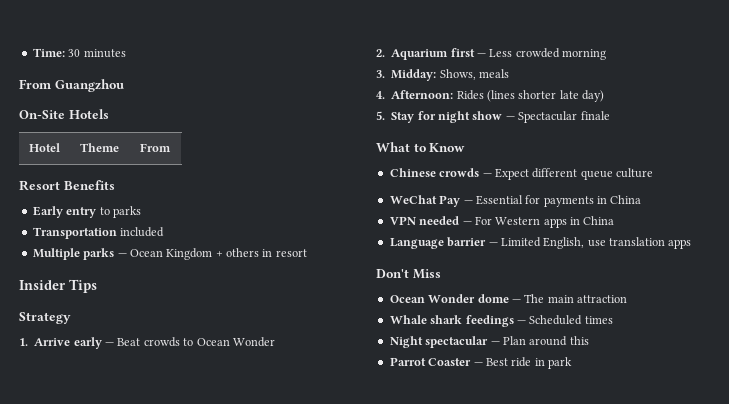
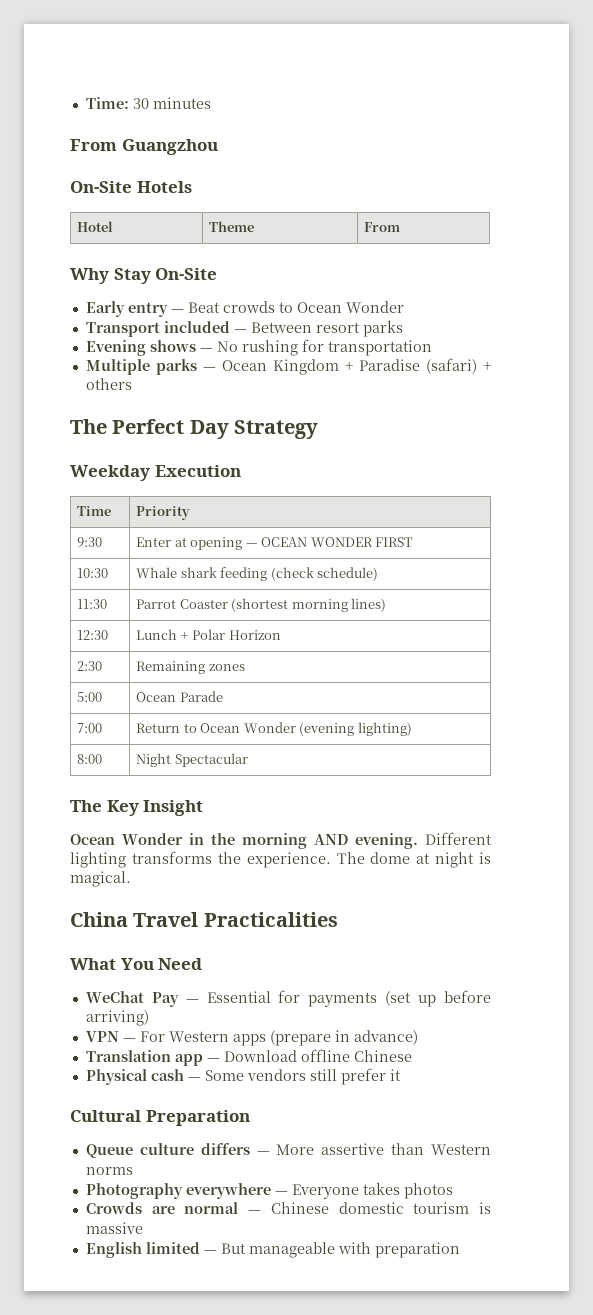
- Resort Benefits
+ Why Stay On-Site
- Early entry to parks
- Transportation included
+ Early entry — Beat crowds to Ocean Wonder
+ Transport included — Between resort parks
+ Evening shows — No rushing for transportation
- Multiple parks — Ocean Kingdom + others in resort
- Insider Tips
- Strategy
- 1. Arrive early — Beat crowds to Ocean Wonder
- 2. Aquarium first — Less crowded morning
- 3. Midday: Shows, meals
- 4. Afternoon: Rides (lines shorter late day)
- 5. Stay for night show — Spectacular finale
- What to Know
- Chinese crowds — Expect different queue culture
+ Multiple parks — Ocean Kingdom + Paradise (safari) + others
+ The Perfect Day Strategy
+ Weekday Execution
+ Time | Priority
+ 9:30 | Enter at opening — OCEAN WONDER FIRST
+ 10:30 | Whale shark feeding (check schedule)
+ 11:30 | Parrot Coaster (shortest morning lines)
+ 12:30 | Lunch + Polar Horizon
+ 2:30 | Remaining zones
+ 5:00 | Ocean Parade
+ 7:00 | Return to Ocean Wonder (evening lighting)
+ 8:00 | Night Spectacular
+ The Key Insight
+ Ocean Wonder in the morning AND evening. Different lighting transforms the experience. The dome at night is magical.
+ China Travel Practicalities
+ What You Need
- WeChat Pay — Essential for payments in China
+ WeChat Pay — Essential for payments (set up before arriving)
- VPN needed — For Western apps in China
- Language barrier — Limited English, use translation apps
- Don't Miss
- Ocean Wonder dome — The main attraction
- Whale shark feedings — Scheduled times
- Night spectacular — Plan around this
- Parrot Coaster — Best ride in park
+ VPN — For Western apps (prepare in advance)
+ Translation app — Download offline Chinese
+ Physical cash — Some vendors still prefer it
+ Cultural Preparation
+ Queue culture differs — More assertive than Western norms
+ Photography everywhere — Everyone takes photos
+ Crowds are normal — Chinese domestic tourism is massive
+ English limited — But manageable with preparation

